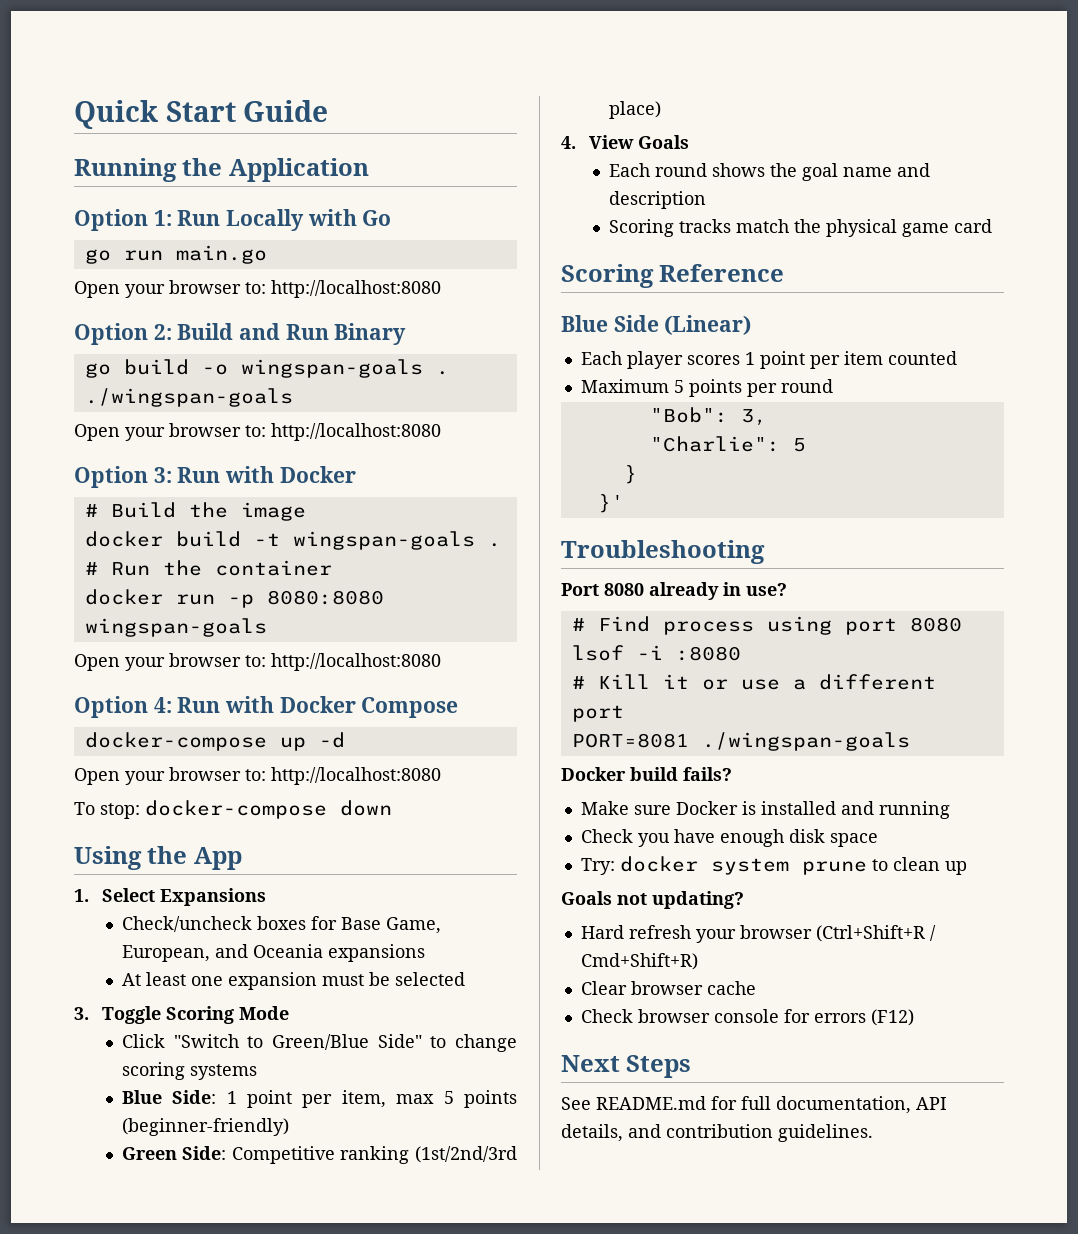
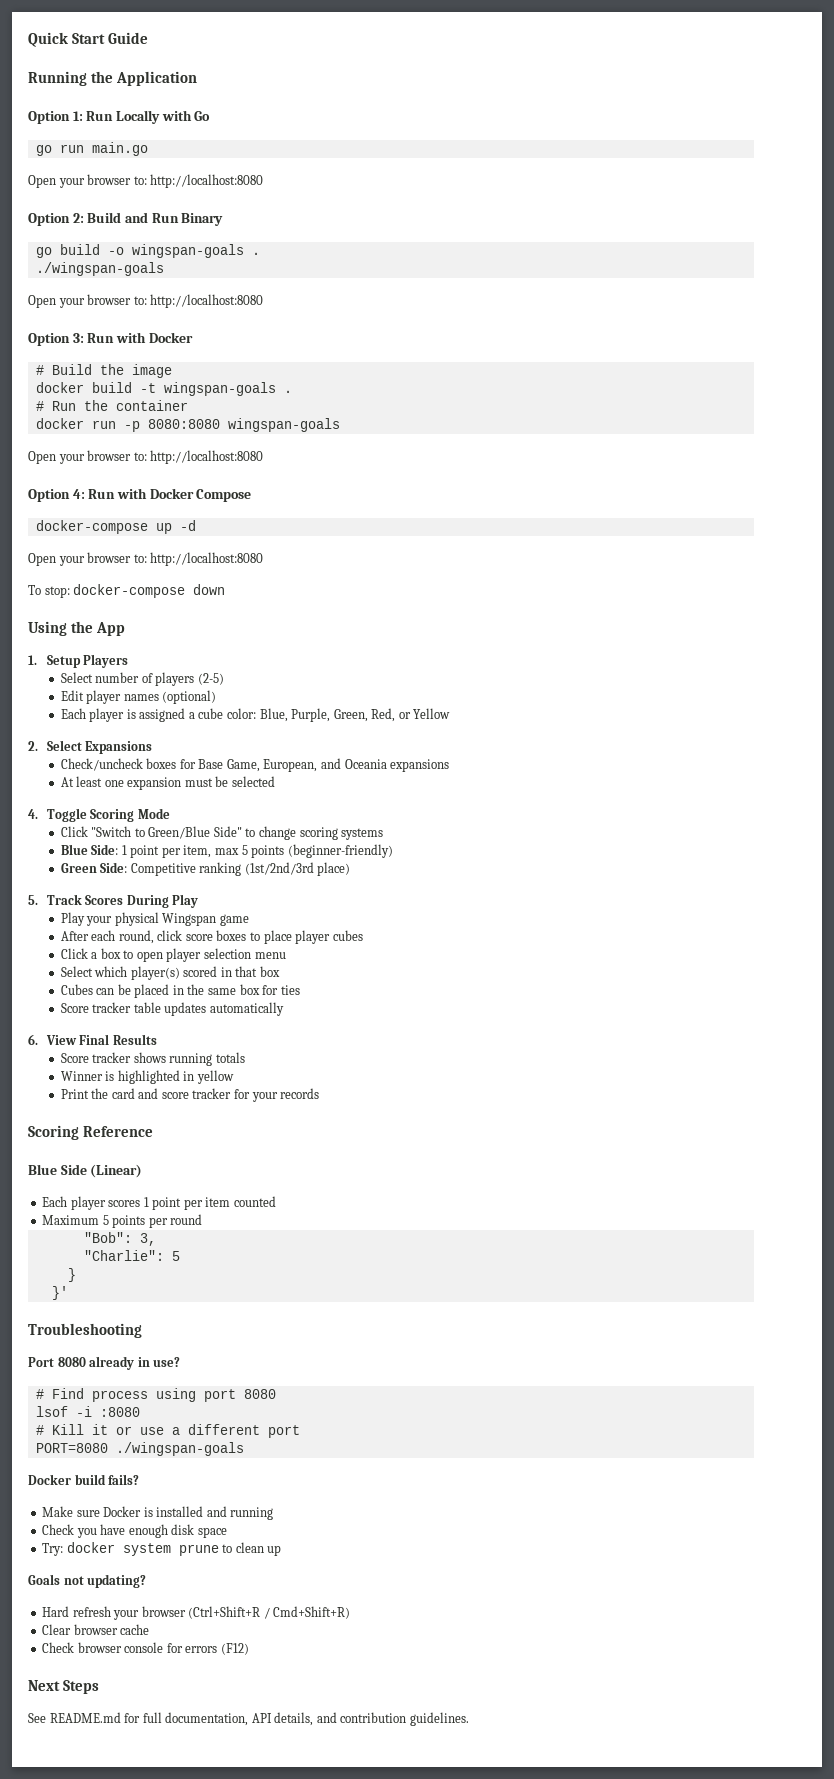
- 1. Select Expansions
+ 1. Setup Players
+ Select number of players (2-5)
+ Edit player names (optional)
+ Each player is assigned a cube color: Blue, Purple, Green, Red, or Yellow
+ 2. Select Expansions
- 3. Toggle Scoring Mode
+ 4. Toggle Scoring Mode
- 4. View Goals
- Each round shows the goal name and description
- Scoring tracks match the physical game card
+ 5. Track Scores During Play
+ Play your physical Wingspan game
+ After each round, click score boxes to place player cubes
+ Click a box to open player selection menu
+ Select which player(s) scored in that box
+ Cubes can be placed in the same box for ties
+ Score tracker table updates automatically
+ 6. View Final Results
+ Score tracker shows running totals
+ Winner is highlighted in yellow
+ Print the card and score tracker for your records
- PORT=8081 ./wingspan-goals
+ PORT=8080 ./wingspan-goals

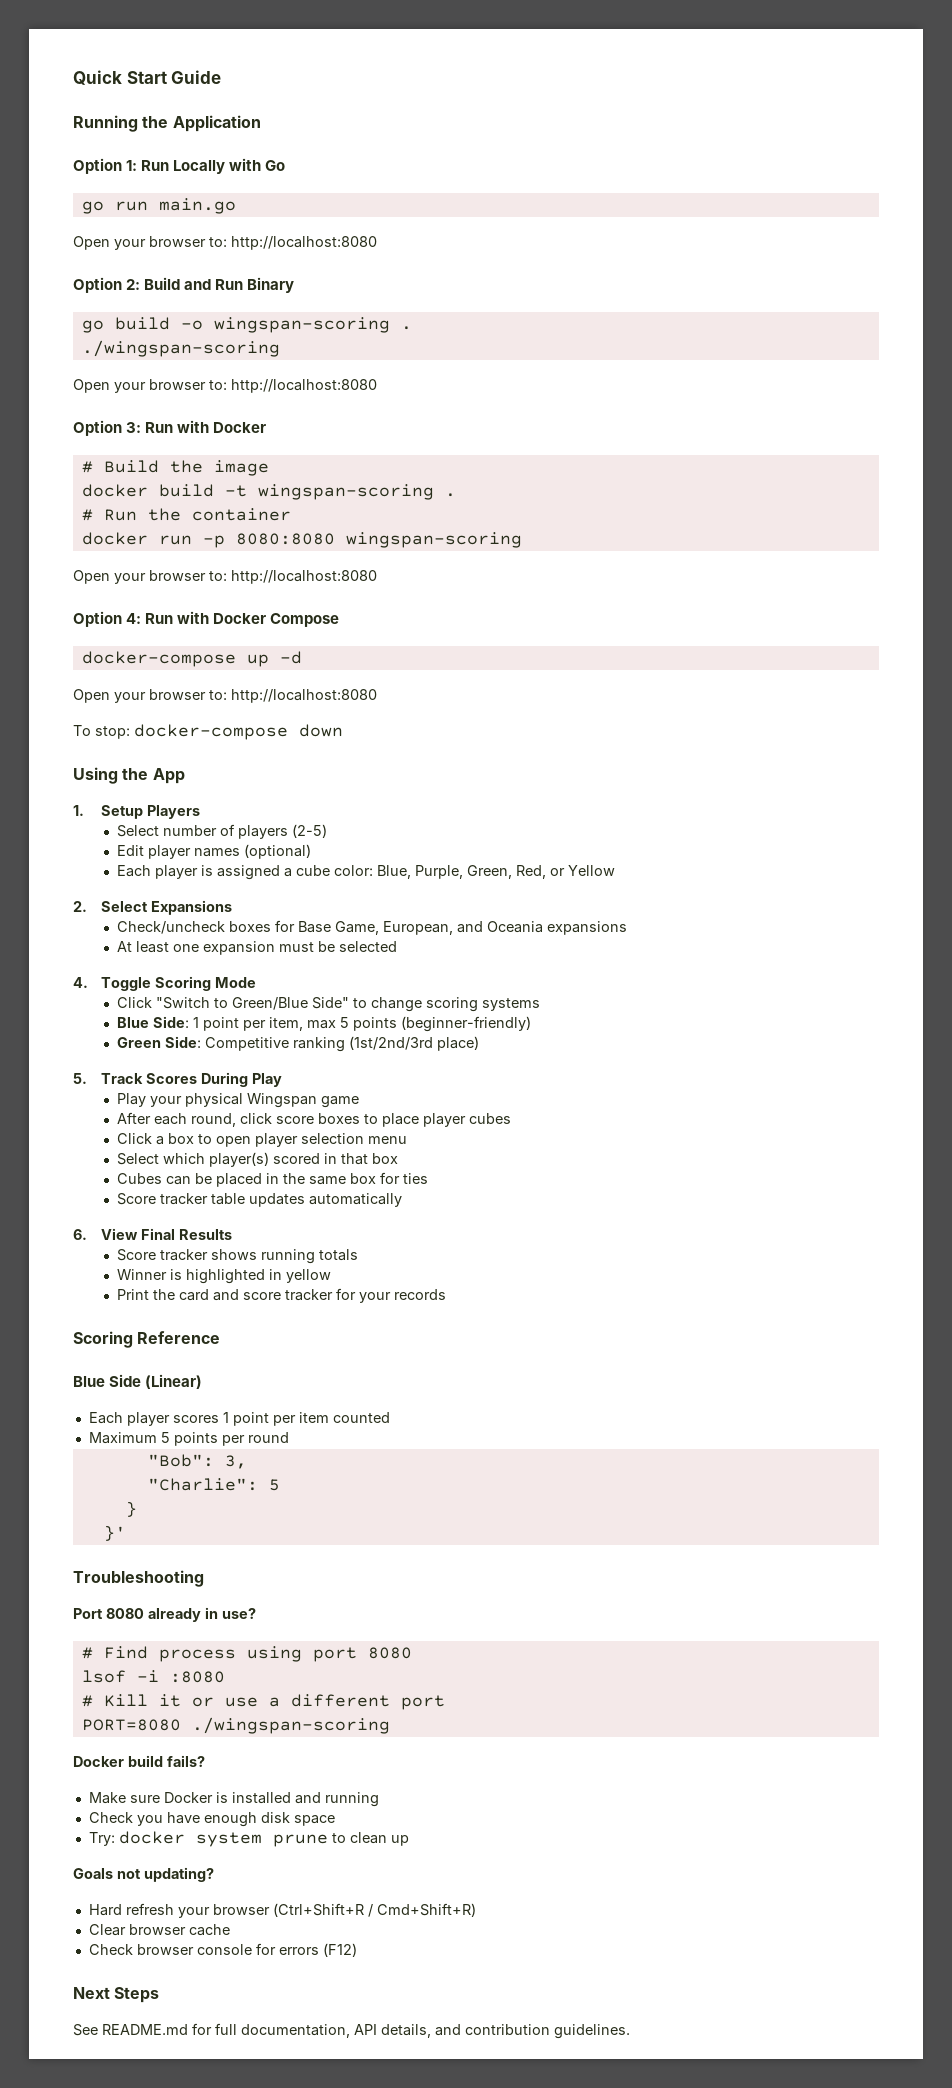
- go build -o wingspan-goals .
- ./wingspan-goals
+ go build -o wingspan-scoring .
+ ./wingspan-scoring
- docker build -t wingspan-goals .
+ docker build -t wingspan-scoring .
- docker run -p 8080:8080 wingspan-goals
+ docker run -p 8080:8080 wingspan-scoring
- PORT=8080 ./wingspan-goals
+ PORT=8080 ./wingspan-scoring

